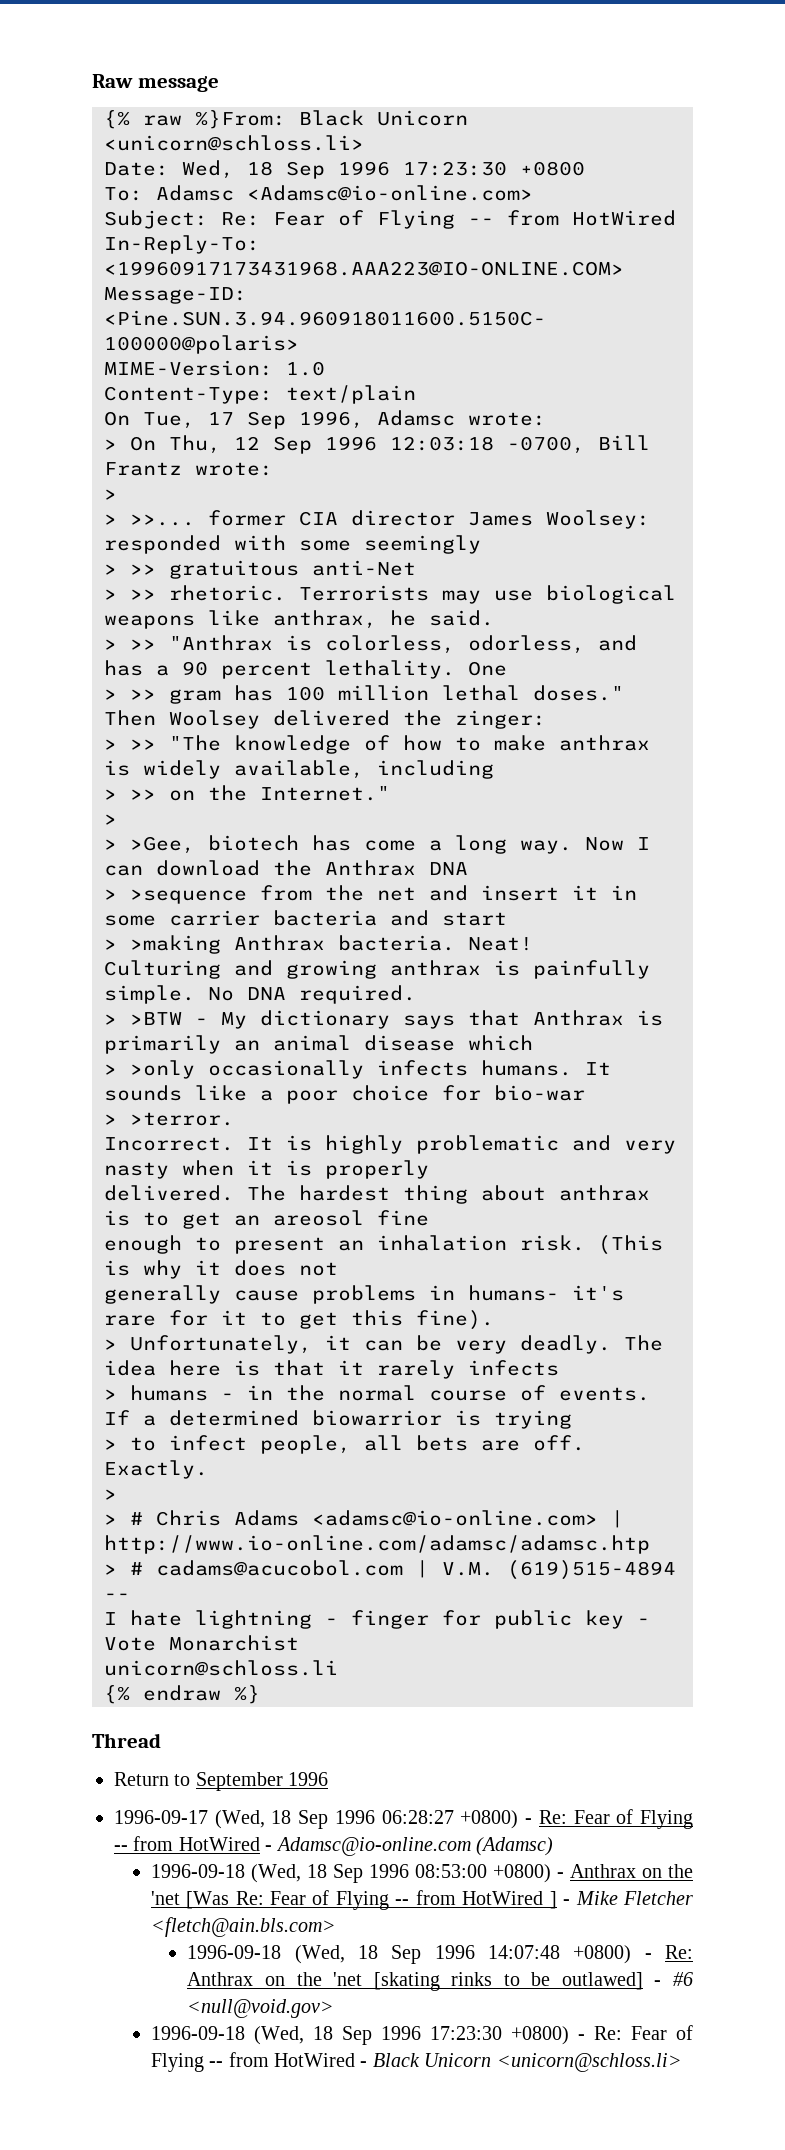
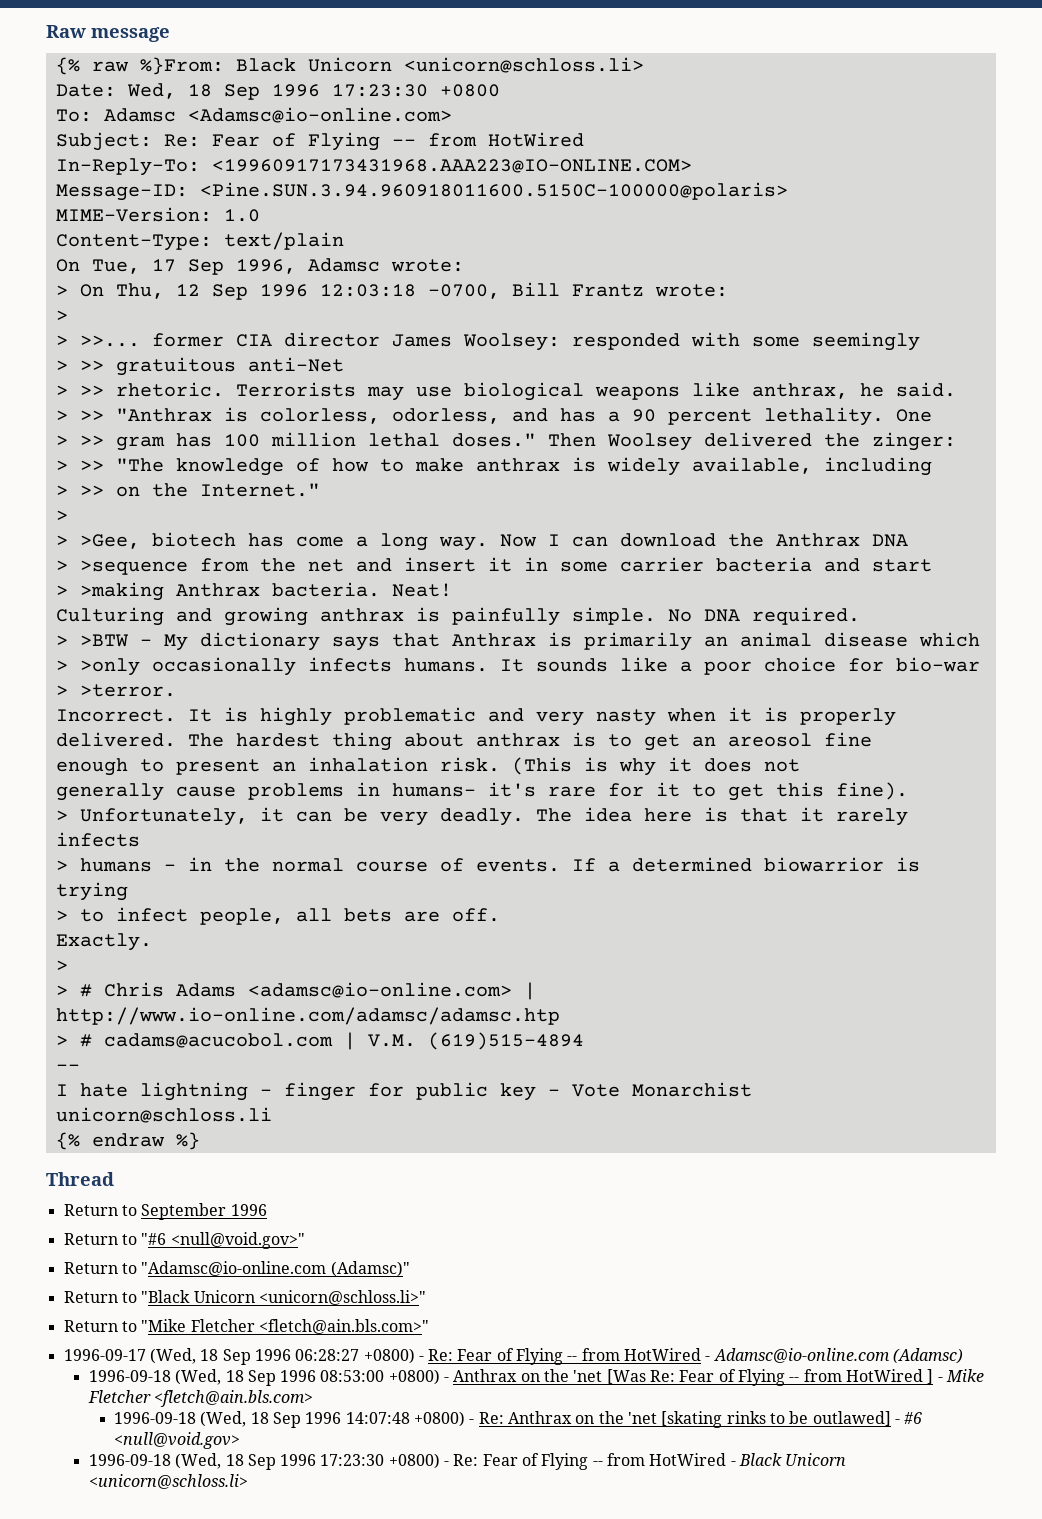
+ Return to "#6 <null@void.gov>"
+ Return to "Adamsc@io-online.com (Adamsc)"
+ Return to "Black Unicorn <unicorn@schloss.li>"
+ Return to "Mike Fletcher <fletch@ain.bls.com>"

